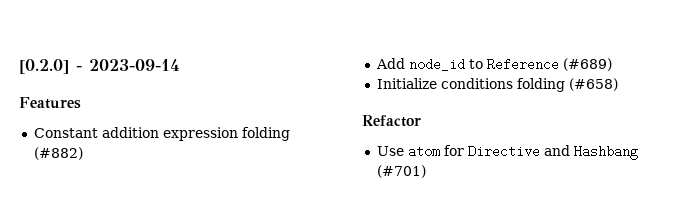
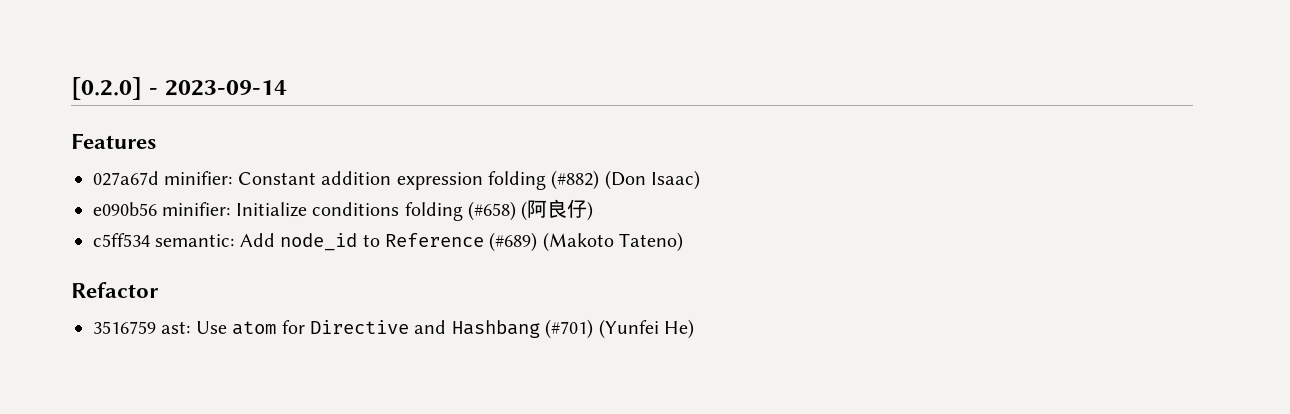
- Constant addition expression folding (#882)
- Add node_id to Reference (#689)
- Initialize conditions folding (#658)
+ 027a67d minifier: Constant addition expression folding (#882) (Don Isaac)
+ e090b56 minifier: Initialize conditions folding (#658) (阿良仔)
+ c5ff534 semantic: Add node_id to Reference (#689) (Makoto Tateno)
- Use atom for Directive and Hashbang (#701)
+ 3516759 ast: Use atom for Directive and Hashbang (#701) (Yunfei He)

